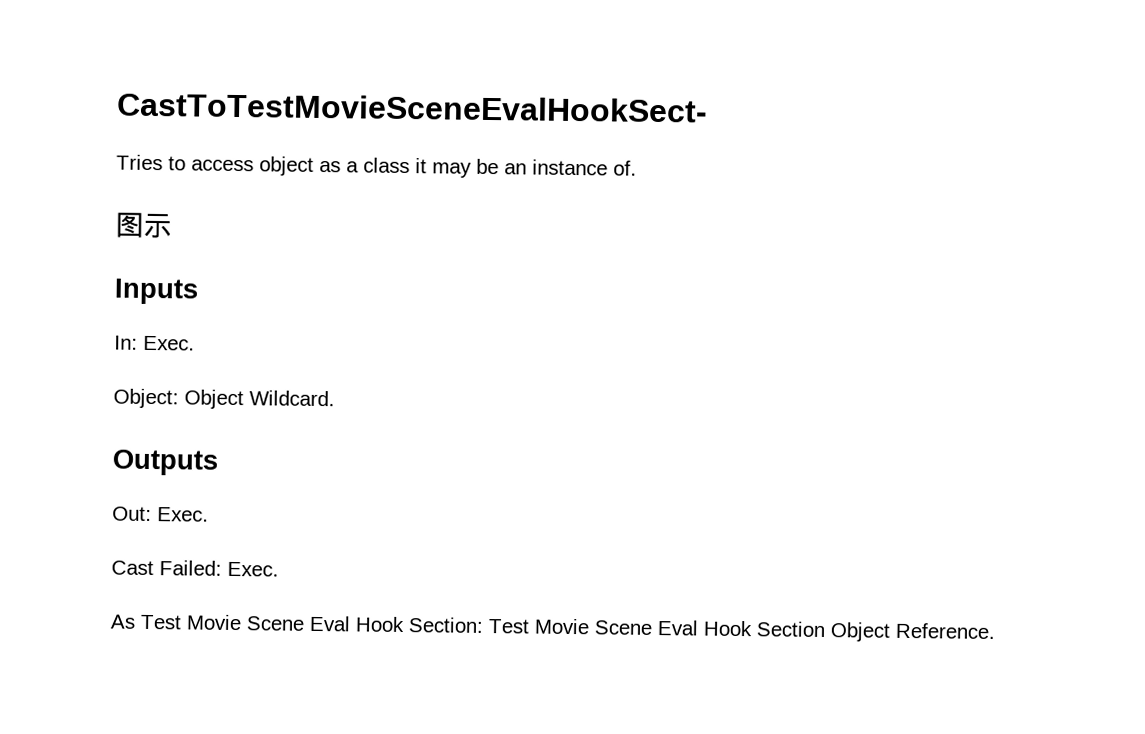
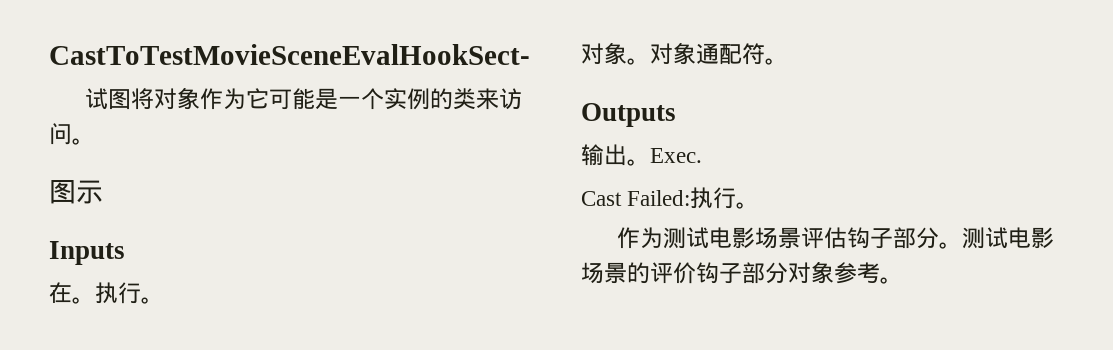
- Tries to access object as a class it may be an instance of.
+ 试图将对象作为它可能是一个实例的类来访问。
  图示
  Inputs
- In: Exec.
- Object: Object Wildcard.
+ 在。执行。
+ 对象。对象通配符。
- Out: Exec.
+ 输出。Exec.
- Cast Failed: Exec.
- As Test Movie Scene Eval Hook Section: Test Movie Scene Eval Hook Section Object Reference.
+ Cast Failed:执行。
+ 作为测试电影场景评估钩子部分。测试电影场景的评价钩子部分对象参考。

